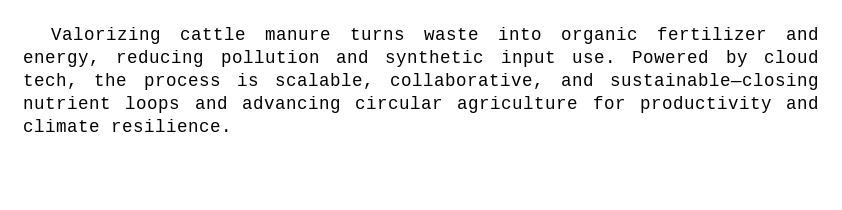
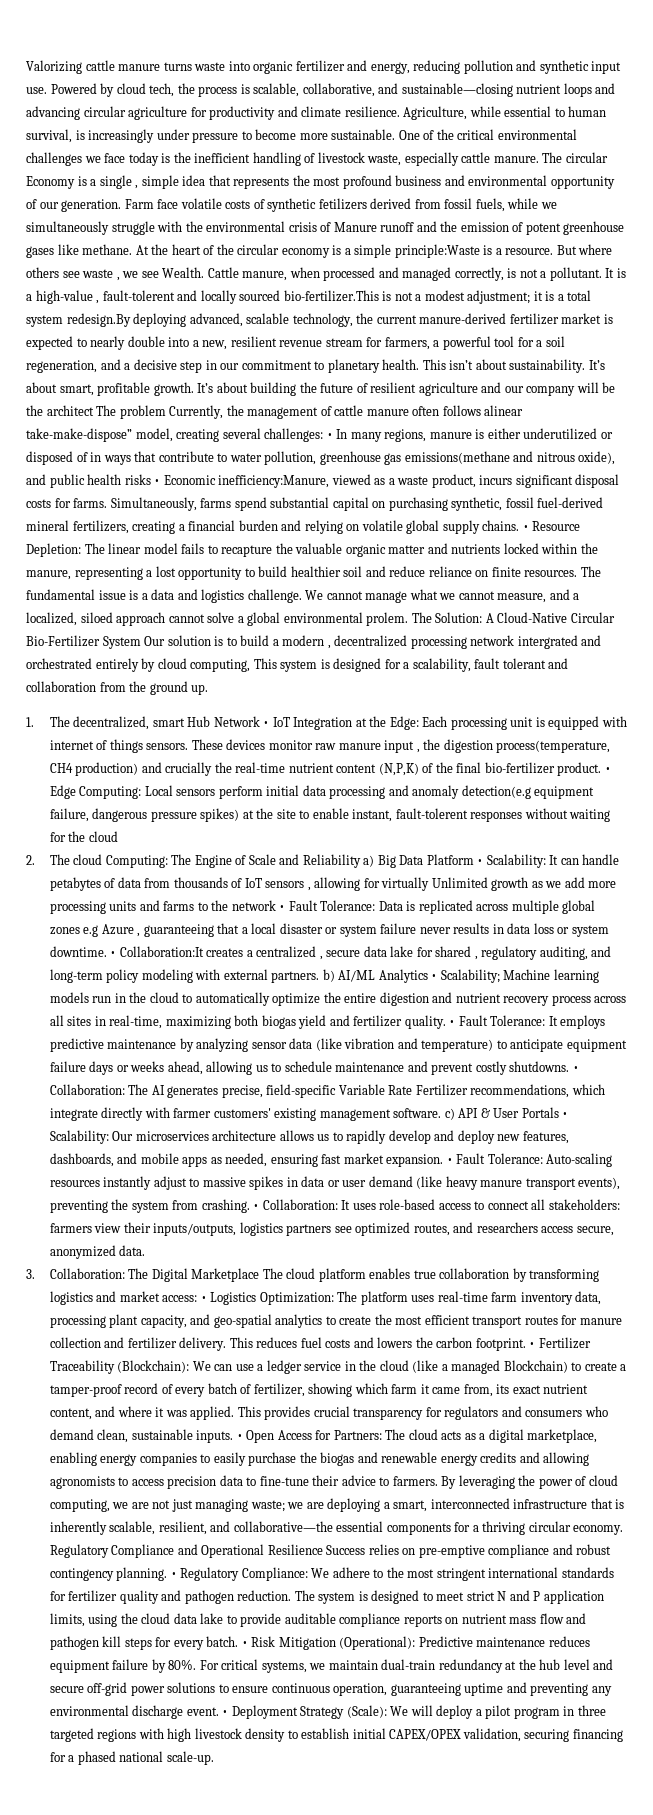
+ Agriculture, while essential to human survival, is increasingly under pressure to become more sustainable. One of the critical environmental challenges we face today is the inefficient handling of livestock waste, especially cattle manure. The circular Economy is a single , simple idea that represents the most profound business and environmental opportunity of our generation. Farm face volatile costs of synthetic fetilizers derived from fossil fuels, while we simultaneously struggle with the environmental crisis of Manure runoff and the emission of potent greenhouse gases like methane. At the heart of the circular economy is a simple principle:Waste is a resource. But where others see waste , we see Wealth. Cattle manure, when processed and managed correctly, is not a pollutant. It is a high-value , fault-tolerent and locally sourced bio-fertilizer.This is not a modest adjustment; it is a total system redesign.By deploying advanced, scalable technology, the current manure-derived fertilizer market is expected to nearly double into a new, resilient revenue stream for farmers, a powerful tool for a soil regeneration, and a decisive step in our commitment to planetary health. This isn’t about sustainability. It’s about smart, profitable growth. It’s about building the future of resilient agriculture and our company will be the architect The problem Currently, the management of cattle manure often follows alinear take-make-dispose” model, creating several challenges: • In many regions, manure is either underutilized or disposed of in ways that contribute to water pollution, greenhouse gas emissions(methane and nitrous oxide), and public health risks • Economic inefficiency:Manure, viewed as a waste product, incurs significant disposal costs for farms. Simultaneously, farms spend substantial capital on purchasing synthetic, fossil fuel-derived mineral fertilizers, creating a financial burden and relying on volatile global supply chains. • Resource Depletion: The linear model fails to recapture the valuable organic matter and nutrients locked within the manure, representing a lost opportunity to build healthier soil and reduce reliance on finite resources. The fundamental issue is a data and logistics challenge. We cannot manage what we cannot measure, and a localized, siloed approach cannot solve a global environmental prolem. The Solution: A Cloud-Native Circular Bio-Fertilizer System Our solution is to build a modern , decentralized processing network intergrated and orchestrated entirely by cloud computing, This system is designed for a scalability, fault tolerant and collaboration from the ground up.
+ 1. The decentralized, smart Hub Network • IoT Integration at the Edge: Each processing unit is equipped with internet of things sensors. These devices monitor raw manure input , the digestion process(temperature, CH4 production) and crucially the real-time nutrient content (N,P,K) of the final bio-fertilizer product. • Edge Computing: Local sensors perform initial data processing and anomaly detection(e.g equipment failure, dangerous pressure spikes) at the site to enable instant, fault-tolerent responses without waiting for the cloud
+ 2. The cloud Computing: The Engine of Scale and Reliability a) Big Data Platform • Scalability: It can handle petabytes of data from thousands of IoT sensors , allowing for virtually Unlimited growth as we add more processing units and farms to the network • Fault Tolerance: Data is replicated across multiple global zones e.g Azure , guaranteeing that a local disaster or system failure never results in data loss or system downtime. • Collaboration:It creates a centralized , secure data lake for shared , regulatory auditing, and long-term policy modeling with external partners. b) AI/ML Analytics • Scalability; Machine learning models run in the cloud to automatically optimize the entire digestion and nutrient recovery process across all sites in real-time, maximizing both biogas yield and fertilizer quality. • Fault Tolerance: It employs predictive maintenance by analyzing sensor data (like vibration and temperature) to anticipate equipment failure days or weeks ahead, allowing us to schedule maintenance and prevent costly shutdowns. • Collaboration: The AI generates precise, field-specific Variable Rate Fertilizer recommendations, which integrate directly with farmer customers' existing management software. c) API & User Portals • Scalability: Our microservices architecture allows us to rapidly develop and deploy new features, dashboards, and mobile apps as needed, ensuring fast market expansion. • Fault Tolerance: Auto-scaling resources instantly adjust to massive spikes in data or user demand (like heavy manure transport events), preventing the system from crashing. • Collaboration: It uses role-based access to connect all stakeholders: farmers view their inputs/outputs, logistics partners see optimized routes, and researchers access secure, anonymized data.
+ 3. Collaboration: The Digital Marketplace The cloud platform enables true collaboration by transforming logistics and market access: • Logistics Optimization: The platform uses real-time farm inventory data, processing plant capacity, and geo-spatial analytics to create the most efficient transport routes for manure collection and fertilizer delivery. This reduces fuel costs and lowers the carbon footprint. • Fertilizer Traceability (Blockchain): We can use a ledger service in the cloud (like a managed Blockchain) to create a tamper-proof record of every batch of fertilizer, showing which farm it came from, its exact nutrient content, and where it was applied. This provides crucial transparency for regulators and consumers who demand clean, sustainable inputs. • Open Access for Partners: The cloud acts as a digital marketplace, enabling energy companies to easily purchase the biogas and renewable energy credits and allowing agronomists to access precision data to fine-tune their advice to farmers. By leveraging the power of cloud computing, we are not just managing waste; we are deploying a smart, interconnected infrastructure that is inherently scalable, resilient, and collaborative—the essential components for a thriving circular economy. Regulatory Compliance and Operational Resilience Success relies on pre-emptive compliance and robust contingency planning. • Regulatory Compliance: We adhere to the most stringent international standards for fertilizer quality and pathogen reduction. The system is designed to meet strict N and P application limits, using the cloud data lake to provide auditable compliance reports on nutrient mass flow and pathogen kill steps for every batch. • Risk Mitigation (Operational): Predictive maintenance reduces equipment failure by 80%. For critical systems, we maintain dual-train redundancy at the hub level and secure off-grid power solutions to ensure continuous operation, guaranteeing uptime and preventing any environmental discharge event. • Deployment Strategy (Scale): We will deploy a pilot program in three targeted regions with high livestock density to establish initial CAPEX/OPEX validation, securing financing for a phased national scale-up.

